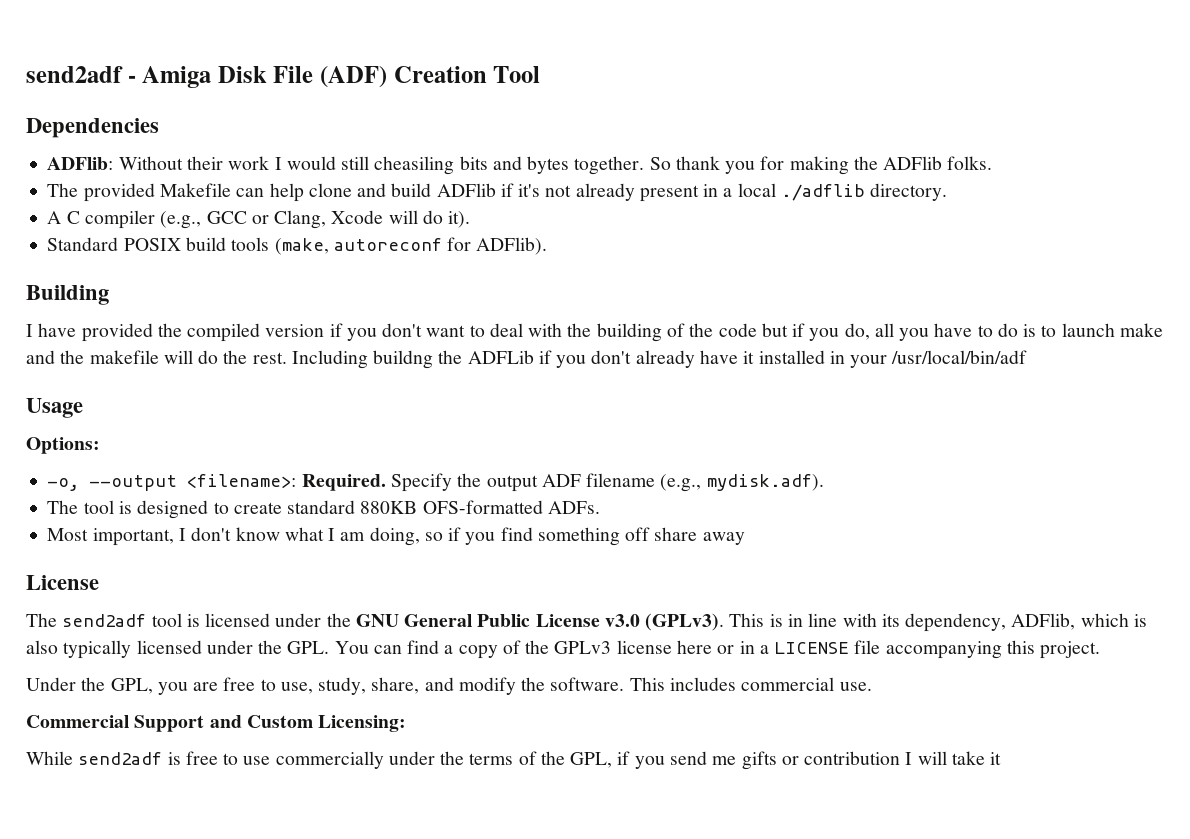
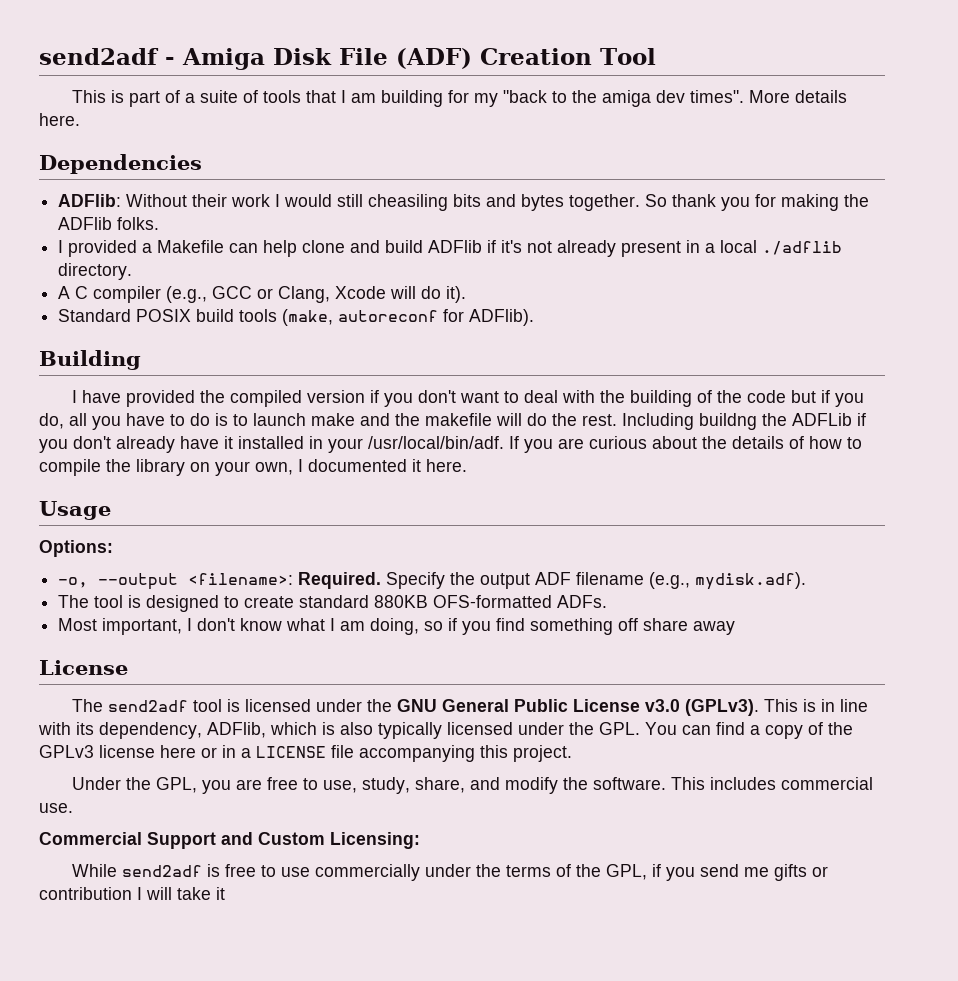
+ This is part of a suite of tools that I am building for my "back to the amiga dev times". More details here.
- The provided Makefile can help clone and build ADFlib if it's not already present in a local ./adflib directory.
+ I provided a Makefile can help clone and build ADFlib if it's not already present in a local ./adflib directory.
- Including buildng the ADFLib if you don't already have it installed in your /usr/local/bin/adf
+ Including buildng the ADFLib if you don't already have it installed in your /usr/local/bin/adf. If you are curious about the details of how to compile the library on your own, I documented it here.

